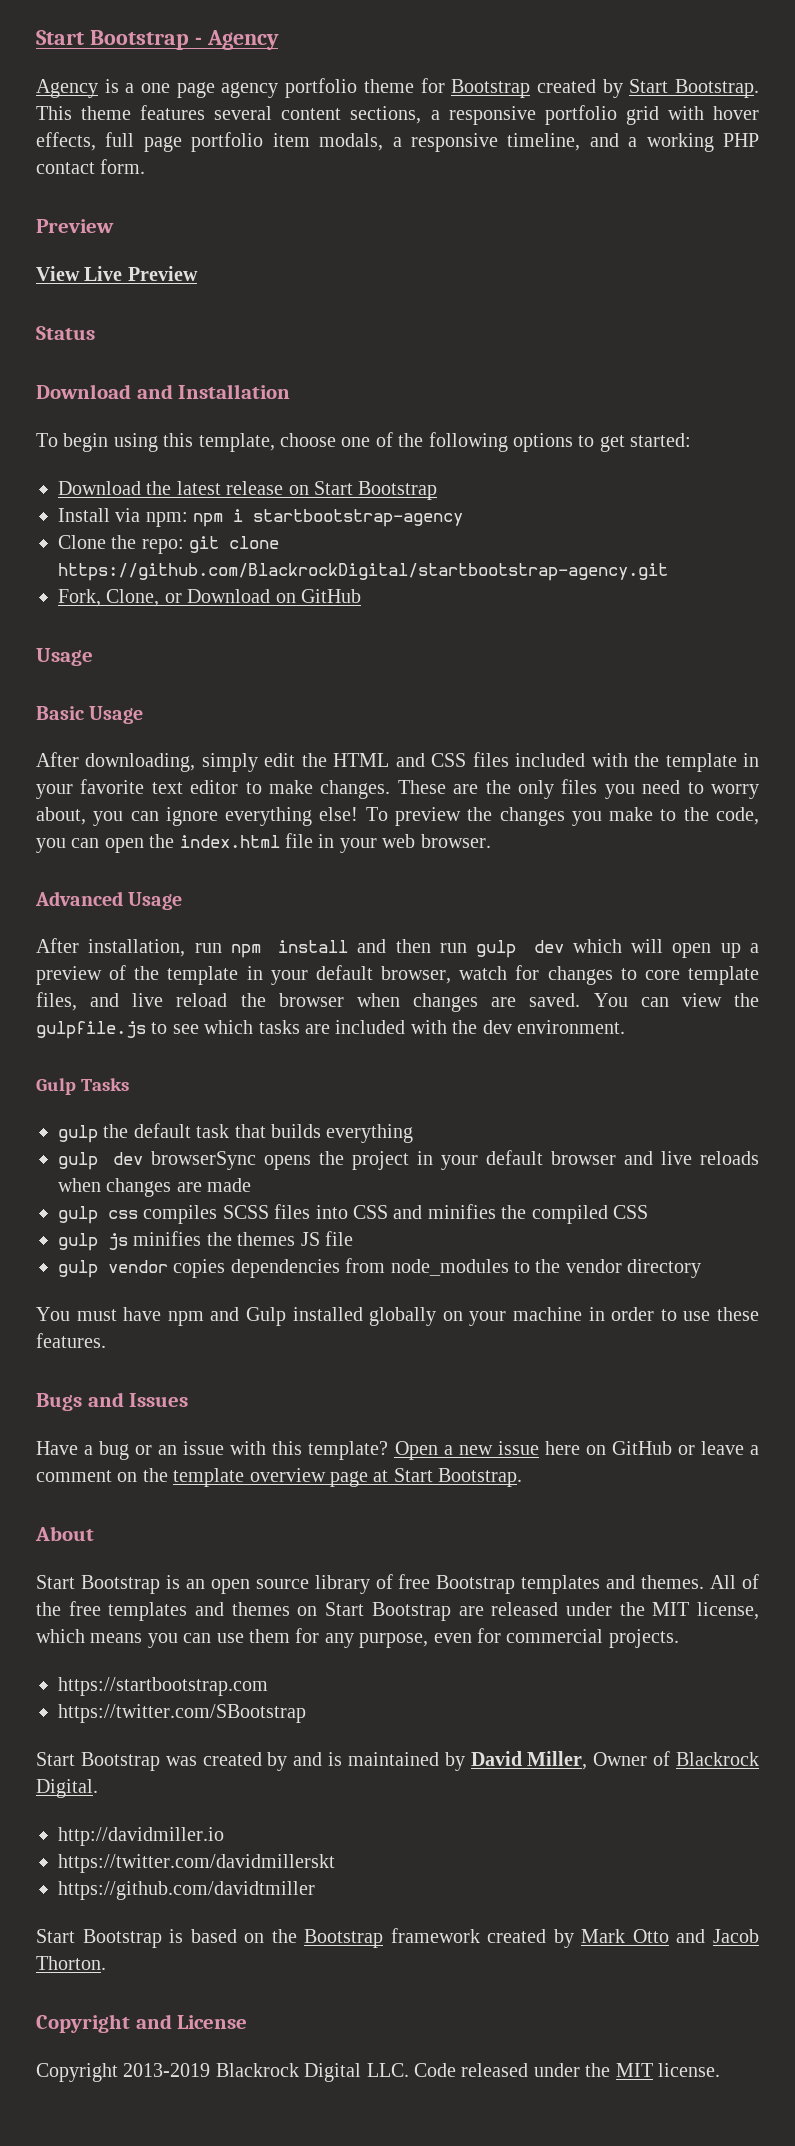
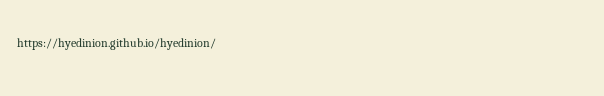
- Start Bootstrap - Agency
- Agency is a one page agency portfolio theme for Bootstrap created by Start Bootstrap. This theme features several content sections, a responsive portfolio grid with hover effects, full page portfolio item modals, a responsive timeline, and a working PHP contact form.
- Preview
- View Live Preview
- Status
- Download and Installation
- To begin using this template, choose one of the following options to get started:
- Download the latest release on Start Bootstrap
- Install via npm: npm i startbootstrap-agency
- Clone the repo: git clone https://github.com/BlackrockDigital/startbootstrap-agency.git
- Fork, Clone, or Download on GitHub
- Usage
- Basic Usage
- After downloading, simply edit the HTML and CSS files included with the template in your favorite text editor to make changes. These are the only files you need to worry about, you can ignore everything else! To preview the changes you make to the code, you can open the index.html file in your web browser.
- Advanced Usage
- After installation, run npm install and then run gulp dev which will open up a preview of the template in your default browser, watch for changes to core template files, and live reload the browser when changes are saved. You can view the gulpfile.js to see which tasks are included with the dev environment.
- Gulp Tasks
- gulp the default task that builds everything
- gulp dev browserSync opens the project in your default browser and live reloads when changes are made
- gulp css compiles SCSS files into CSS and minifies the compiled CSS
- gulp js minifies the themes JS file
- gulp vendor copies dependencies from node_modules to the vendor directory
- You must have npm and Gulp installed globally on your machine in order to use these features.
- Bugs and Issues
- Have a bug or an issue with this template? Open a new issue here on GitHub or leave a comment on the template overview page at Start Bootstrap.
- About
- Start Bootstrap is an open source library of free Bootstrap templates and themes. All of the free templates and themes on Start Bootstrap are released under the MIT license, which means you can use them for any purpose, even for commercial projects.
- https://startbootstrap.com
- https://twitter.com/SBootstrap
- Start Bootstrap was created by and is maintained by David Miller, Owner of Blackrock Digital.
- http://davidmiller.io
- https://twitter.com/davidmillerskt
- https://github.com/davidtmiller
- Start Bootstrap is based on the Bootstrap framework created by Mark Otto and Jacob Thorton.
- Copyright and License
- Copyright 2013-2019 Blackrock Digital LLC. Code released under the MIT license.
+ https://hyedinion.github.io/hyedinion/

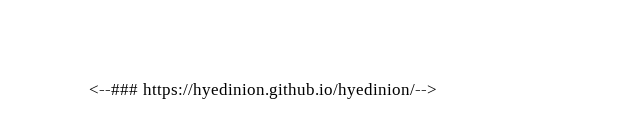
- https://hyedinion.github.io/hyedinion/
+ <--### https://hyedinion.github.io/hyedinion/-->

